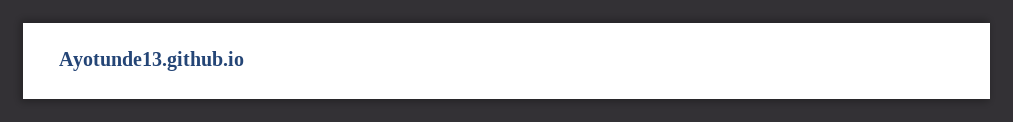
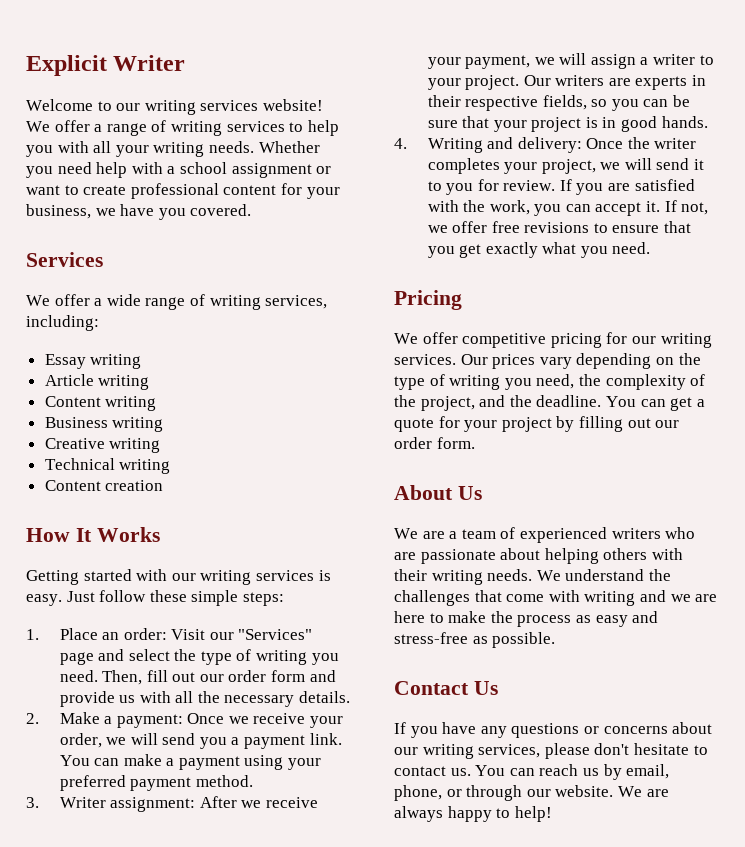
- Ayotunde13.github.io
+ Explicit Writer
+ Welcome to our writing services website! We offer a range of writing services to help you with all your writing needs. Whether you need help with a school assignment or want to create professional content for your business, we have you covered.
+ Services
+ We offer a wide range of writing services, including:
+ Essay writing
+ Article writing
+ Content writing
+ Business writing
+ Creative writing
+ Technical writing
+ Content creation
+ How It Works
+ Getting started with our writing services is easy. Just follow these simple steps:
+ 1. Place an order: Visit our "Services" page and select the type of writing you need. Then, fill out our order form and provide us with all the necessary details.
+ 2. Make a payment: Once we receive your order, we will send you a payment link. You can make a payment using your preferred payment method.
+ 3. Writer assignment: After we receive your payment, we will assign a writer to your project. Our writers are experts in their respective fields, so you can be sure that your project is in good hands.
+ 4. Writing and delivery: Once the writer completes your project, we will send it to you for review. If you are satisfied with the work, you can accept it. If not, we offer free revisions to ensure that you get exactly what you need.
+ Pricing
+ We offer competitive pricing for our writing services. Our prices vary depending on the type of writing you need, the complexity of the project, and the deadline. You can get a quote for your project by filling out our order form.
+ About Us
+ We are a team of experienced writers who are passionate about helping others with their writing needs. We understand the challenges that come with writing and we are here to make the process as easy and stress-free as possible.
+ Contact Us
+ If you have any questions or concerns about our writing services, please don't hesitate to contact us. You can reach us by email, phone, or through our website. We are always happy to help!

